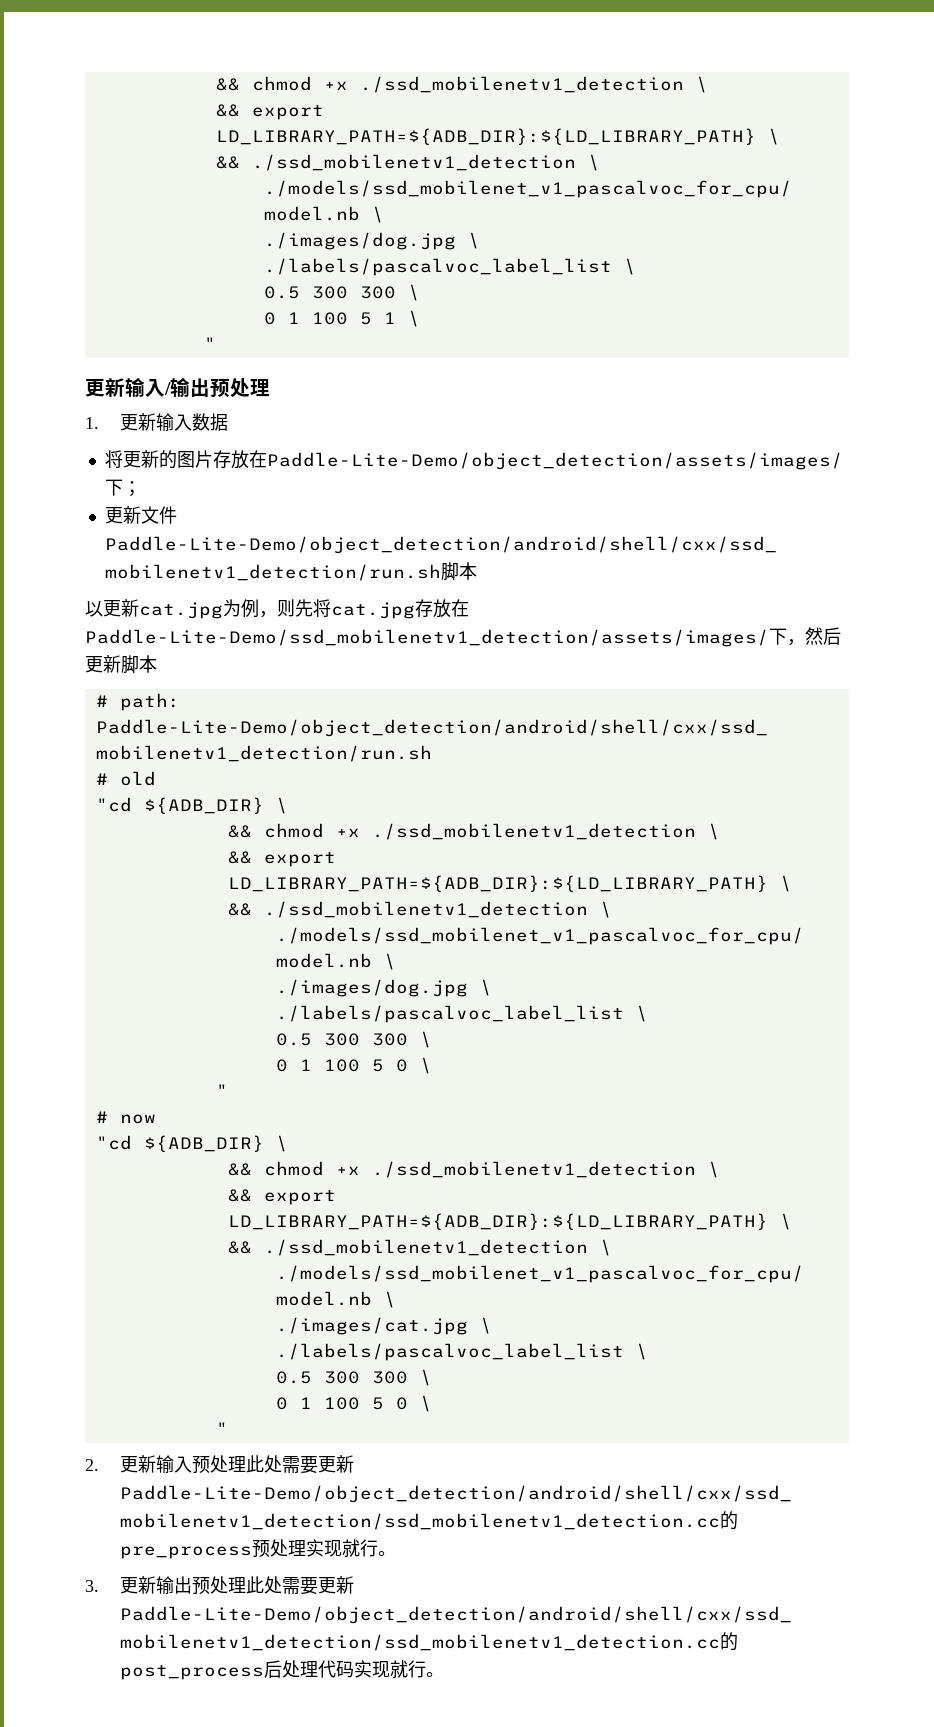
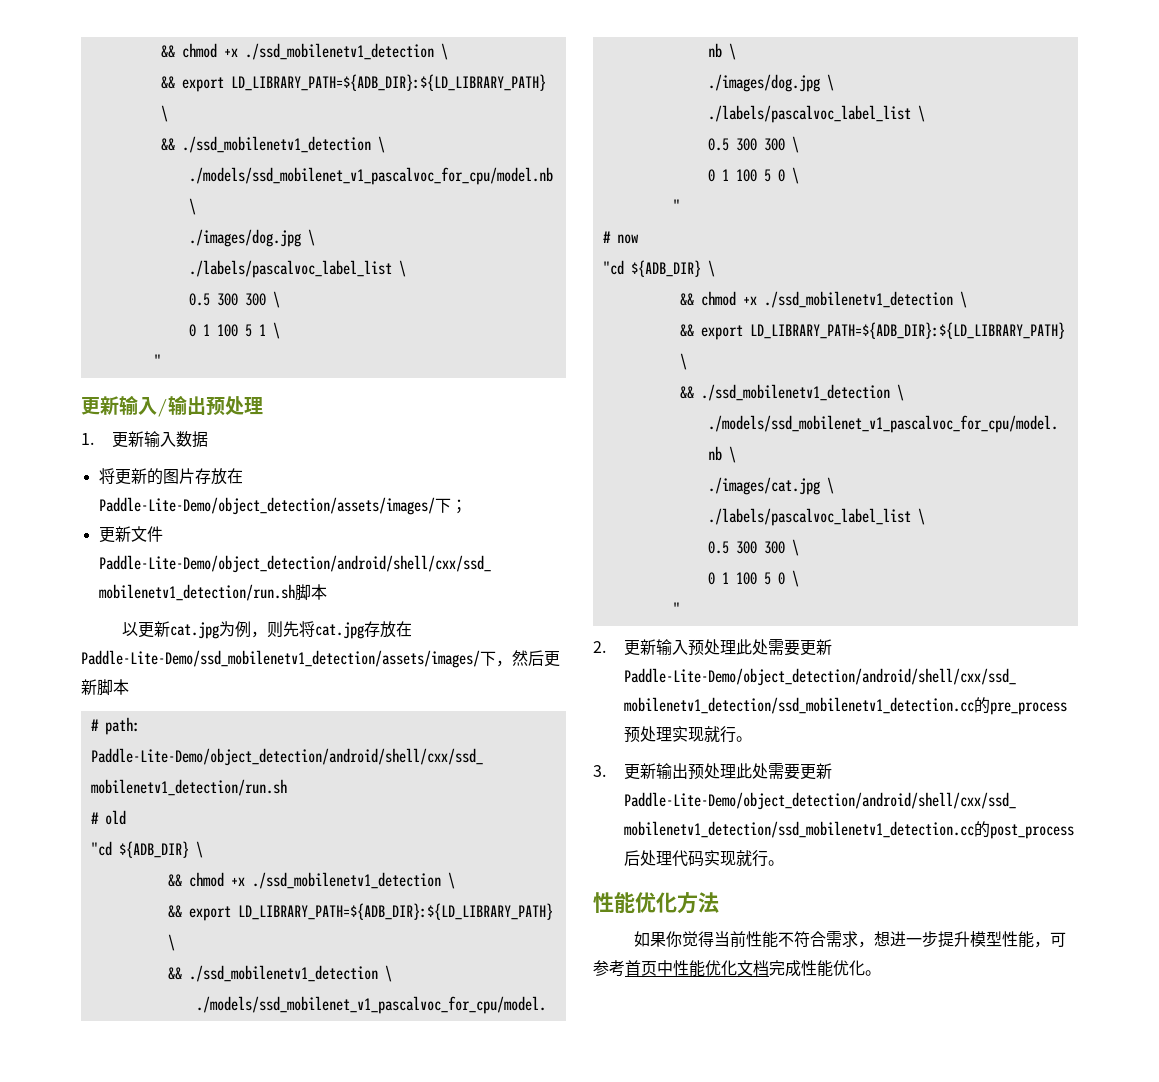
+ 性能优化方法
+ 如果你觉得当前性能不符合需求，想进一步提升模型性能，可参考首页中性能优化文档完成性能优化。

